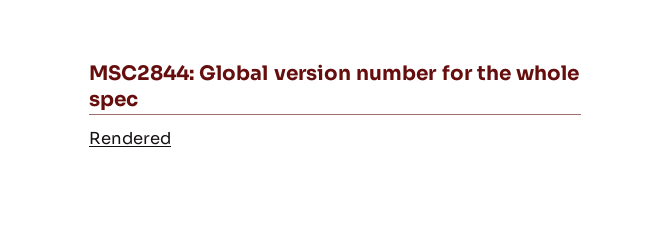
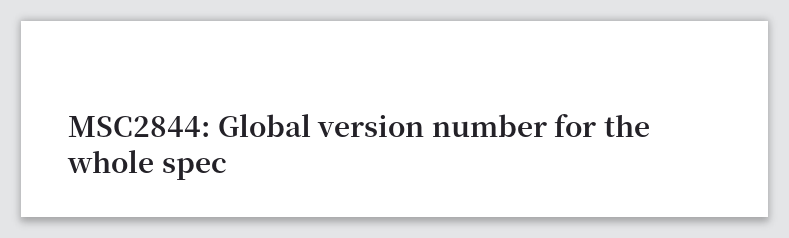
- Rendered

